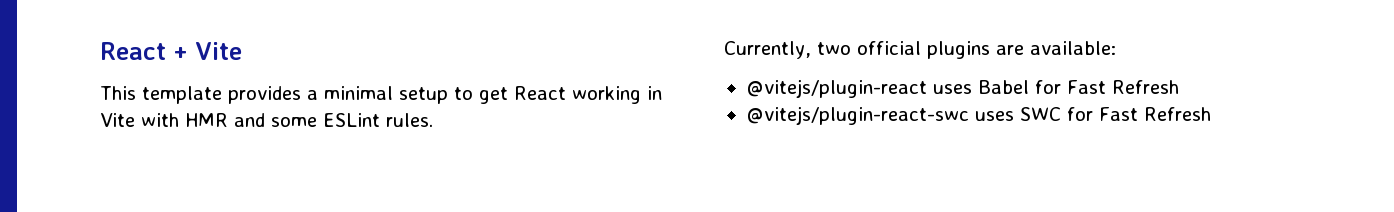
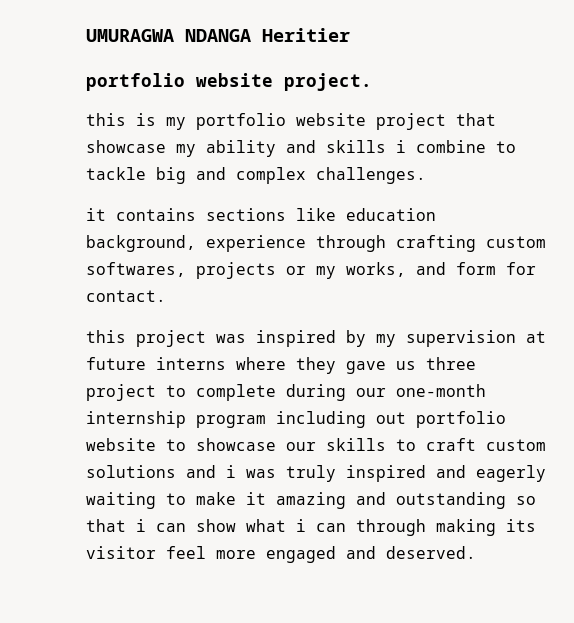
- React + Vite
- This template provides a minimal setup to get React working in Vite with HMR and some ESLint rules.
- Currently, two official plugins are available:
- @vitejs/plugin-react uses Babel for Fast Refresh
- @vitejs/plugin-react-swc uses SWC for Fast Refresh
+ UMURAGWA NDANGA Heritier
+ portfolio website project.
+ this is my portfolio website project that showcase my ability and skills i combine to tackle big and complex challenges.
+ it contains sections like education background, experience through crafting custom softwares, projects or my works, and form for contact.
+ this project was inspired by my supervision at future interns where they gave us three project to complete during our one-month internship program including out portfolio website to showcase our skills to craft custom solutions and i was truly inspired and eagerly waiting to make it amazing and outstanding so that i can show what i can through making its visitor feel more engaged and deserved.

